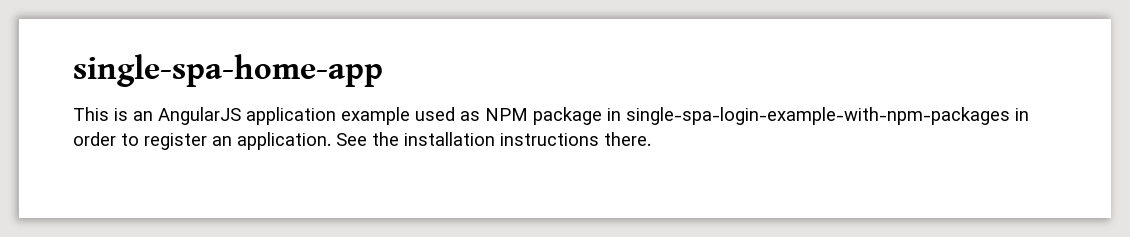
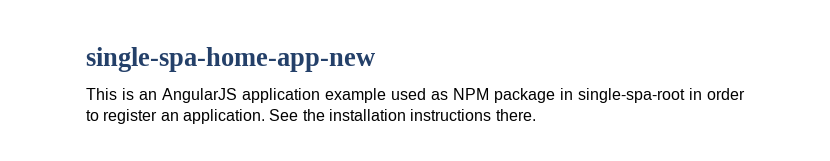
- single-spa-home-app
+ single-spa-home-app-new
- This is an AngularJS application example used as NPM package in single-spa-login-example-with-npm-packages in order to register an application.
+ This is an AngularJS application example used as NPM package in single-spa-root in order to register an application.

